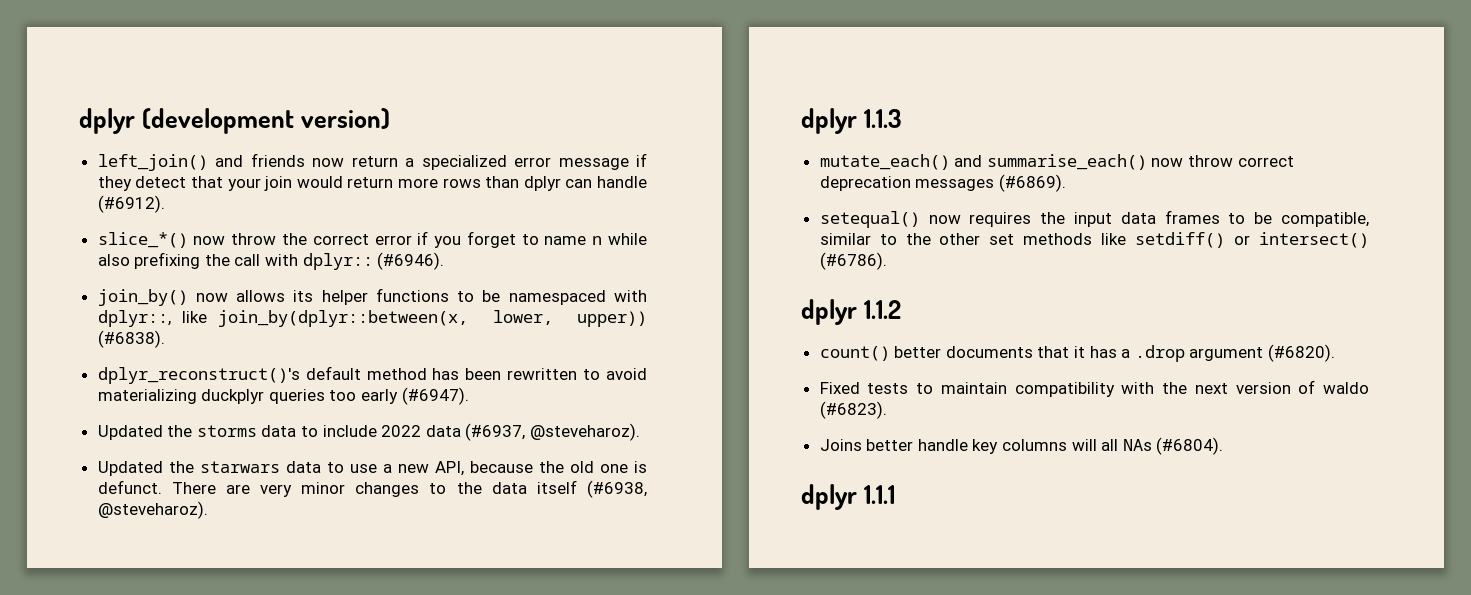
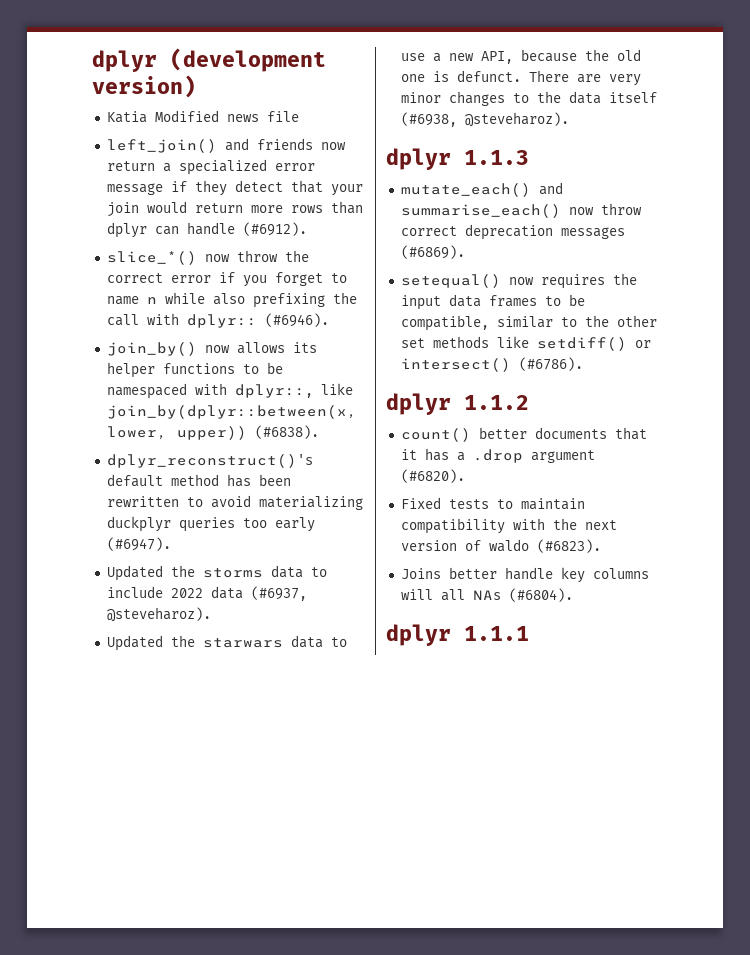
+ Katia Modified news file

